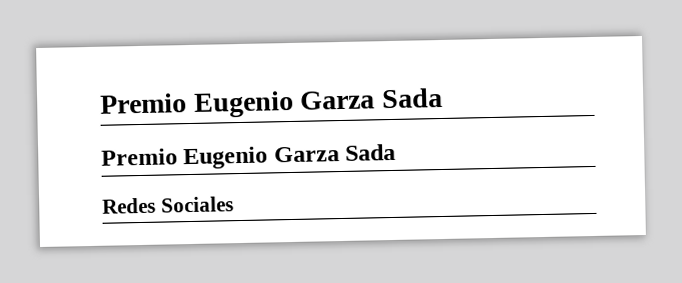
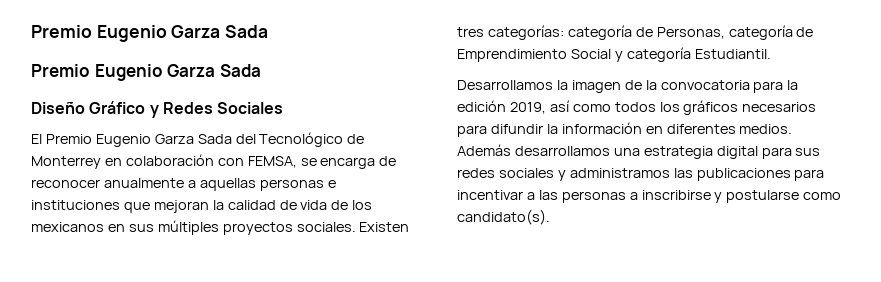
- Redes Sociales
+ Diseño Gráfico y Redes Sociales
+ El Premio Eugenio Garza Sada del Tecnológico de Monterrey en colaboración con FEMSA, se encarga de reconocer anualmente a aquellas personas e instituciones que mejoran la calidad de vida de los mexicanos en sus múltiples proyectos sociales. Existen tres categorías: categoría de Personas, categoría de Emprendimiento Social y categoría Estudiantil.
+ Desarrollamos la imagen de la convocatoria para la edición 2019, así como todos los gráficos necesarios para difundir la información en diferentes medios. Además desarrollamos una estrategia digital para sus redes sociales y administramos las publicaciones para incentivar a las personas a inscribirse y postularse como candidato(s).

